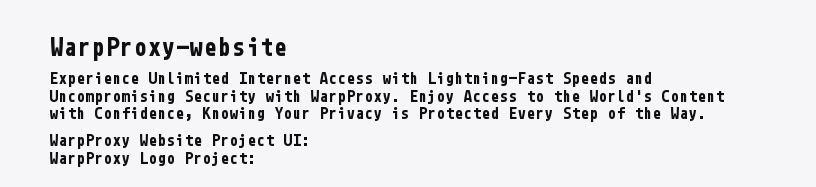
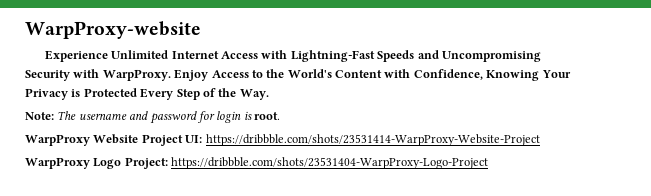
+ Note: The username and password for login is root.
- WarpProxy Website Project UI:
+ WarpProxy Website Project UI: https://dribbble.com/shots/23531414-WarpProxy-Website-Project
- WarpProxy Logo Project:
+ WarpProxy Logo Project: https://dribbble.com/shots/23531404-WarpProxy-Logo-Project

